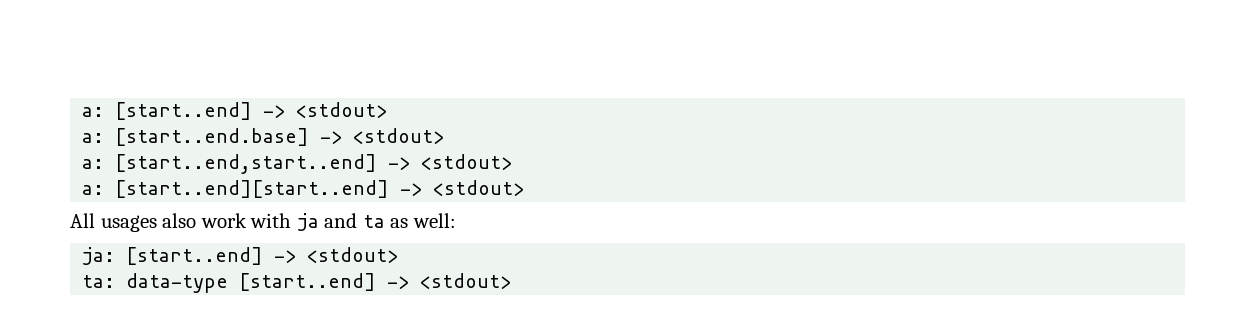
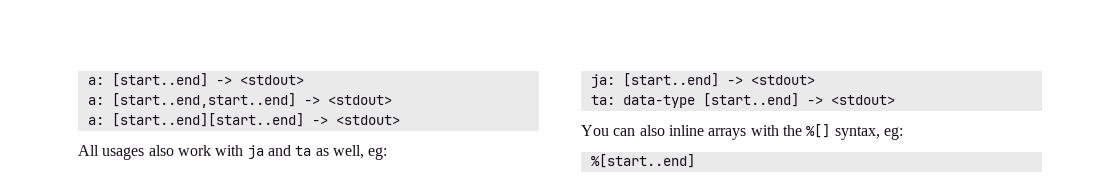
- a: [start..end.base] -> <stdout>
- All usages also work with ja and ta as well:
+ All usages also work with ja and ta as well, eg:
+ You can also inline arrays with the %[] syntax, eg:
+ %[start..end]

